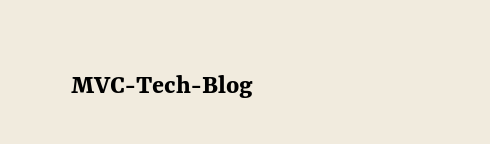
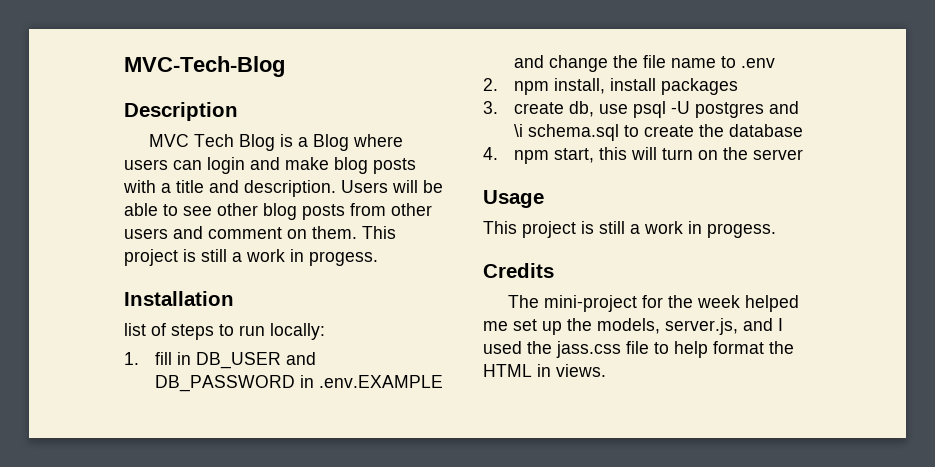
+ Description
+ MVC Tech Blog is a Blog where users can login and make blog posts with a title and description. Users will be able to see other blog posts from other users and comment on them. This project is still a work in progess.
+ Installation
+ list of steps to run locally:
+ 1. fill in DB_USER and DB_PASSWORD in .env.EXAMPLE and change the file name to .env
+ 2. npm install, install packages
+ 3. create db, use psql -U postgres and \i schema.sql to create the database
+ 4. npm start, this will turn on the server
+ Usage
+ This project is still a work in progess.
+ Credits
+ The mini-project for the week helped me set up the models, server.js, and I used the jass.css file to help format the HTML in views.

